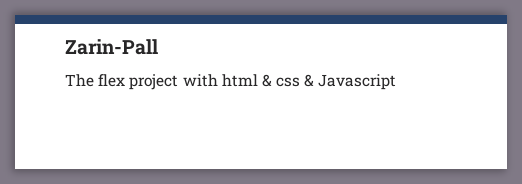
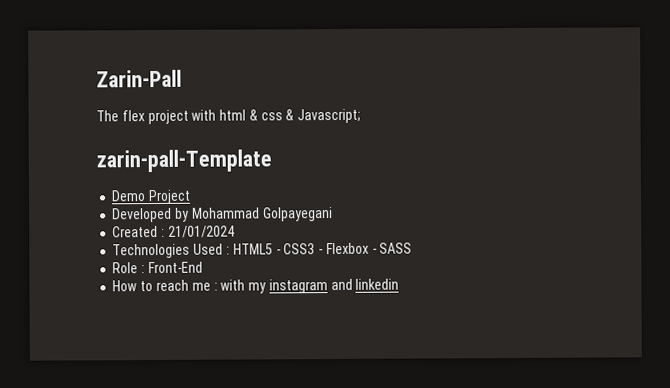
- The flex project with html & css & Javascript
+ The flex project with html & css & Javascript;
+ zarin-pall-Template
+ Demo Project
+ Developed by Mohammad Golpayegani
+ Created : 21/01/2024
+ Technologies Used : HTML5 - CSS3 - Flexbox - SASS
+ Role : Front-End
+ How to reach me : with my instagram and linkedin

